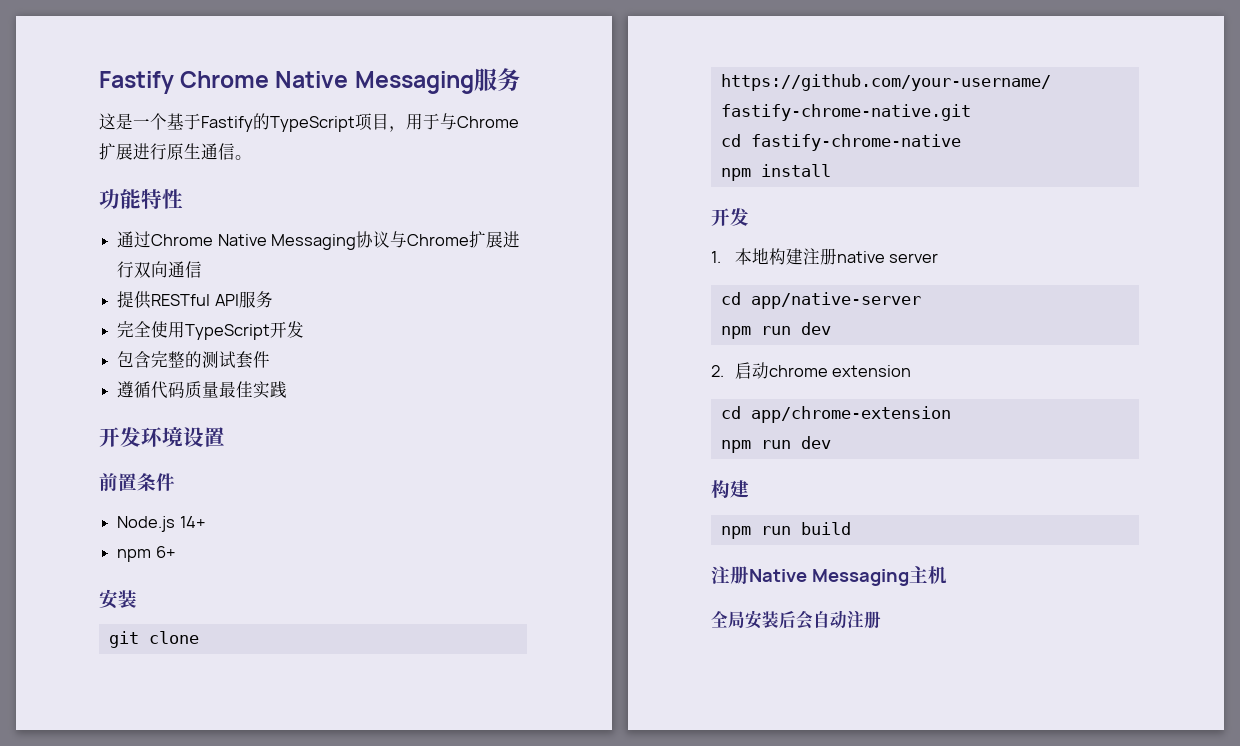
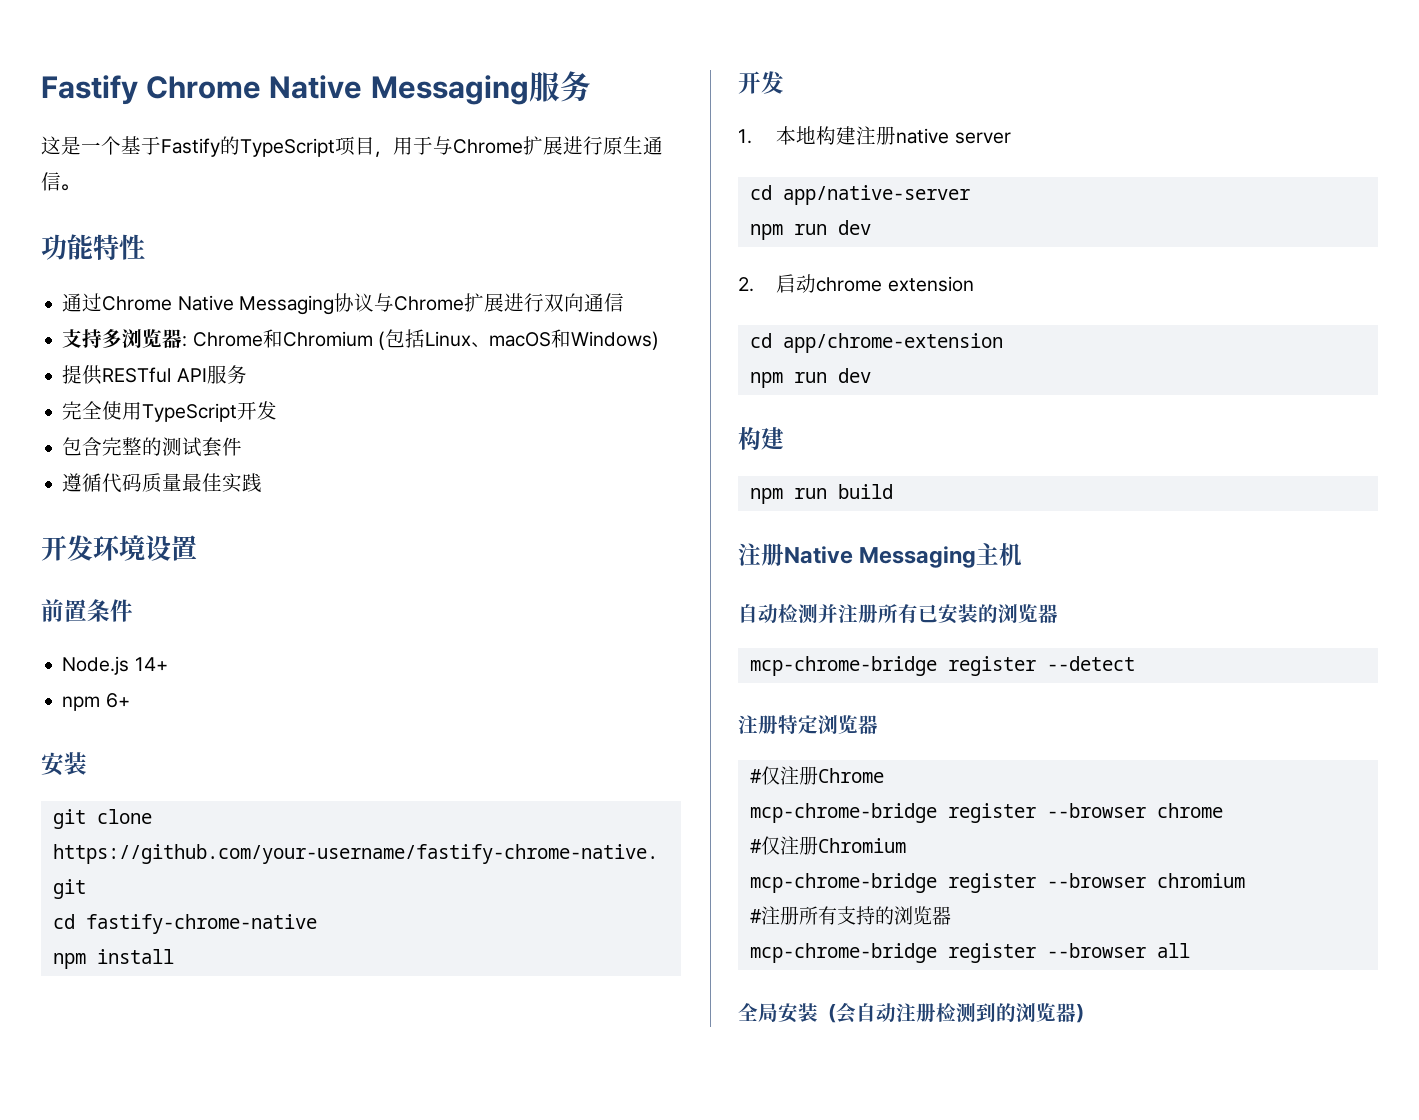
+ 支持多浏览器: Chrome和Chromium (包括Linux、macOS和Windows)
+ 自动检测并注册所有已安装的浏览器
+ mcp-chrome-bridge register --detect
+ 注册特定浏览器
+ #仅注册Chrome
+ mcp-chrome-bridge register --browser chrome
+ #仅注册Chromium
+ mcp-chrome-bridge register --browser chromium
+ #注册所有支持的浏览器
+ mcp-chrome-bridge register --browser all
- 全局安装后会自动注册
+ 全局安装（会自动注册检测到的浏览器）

